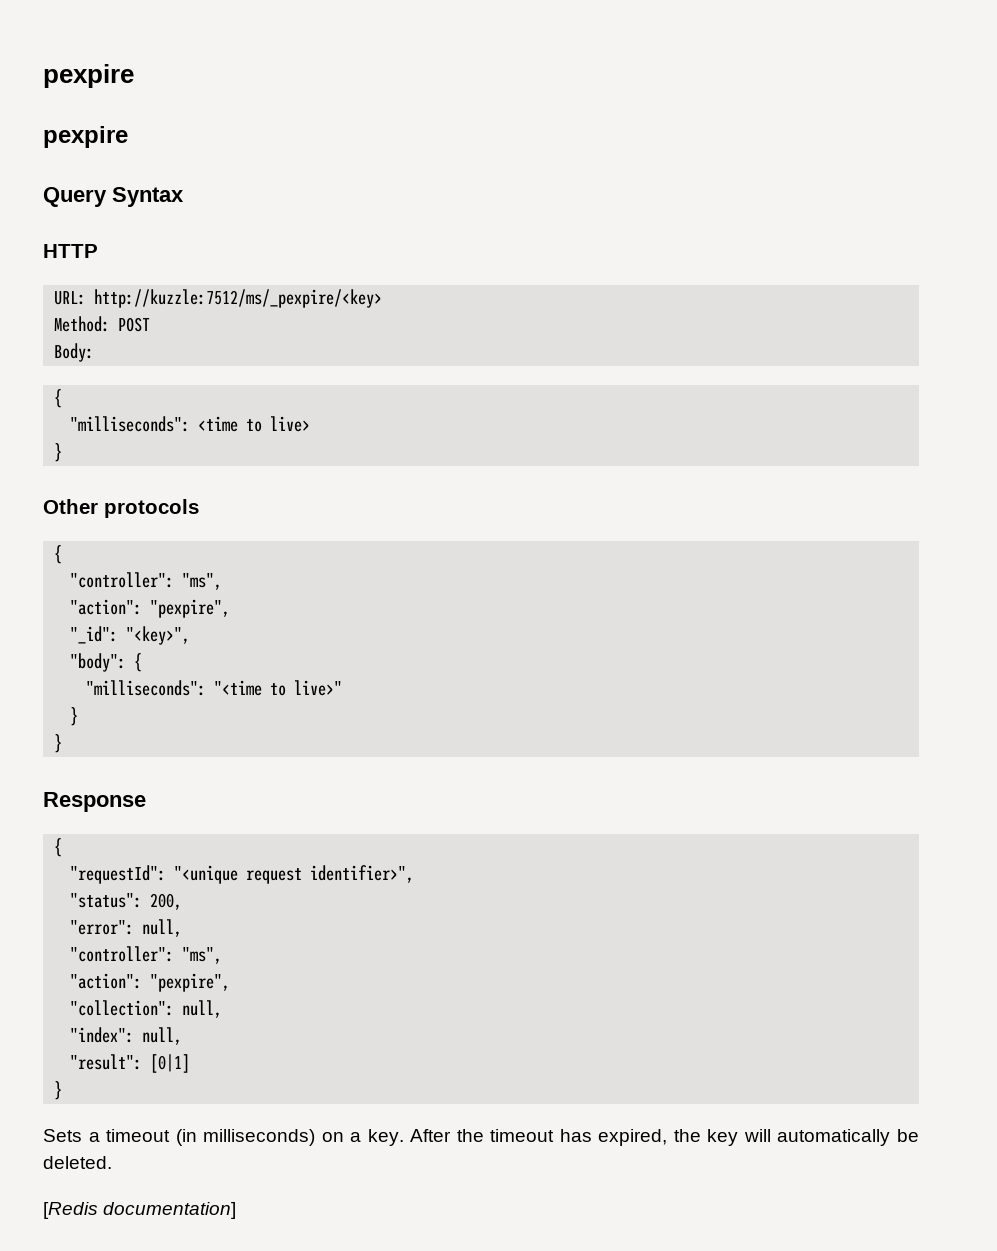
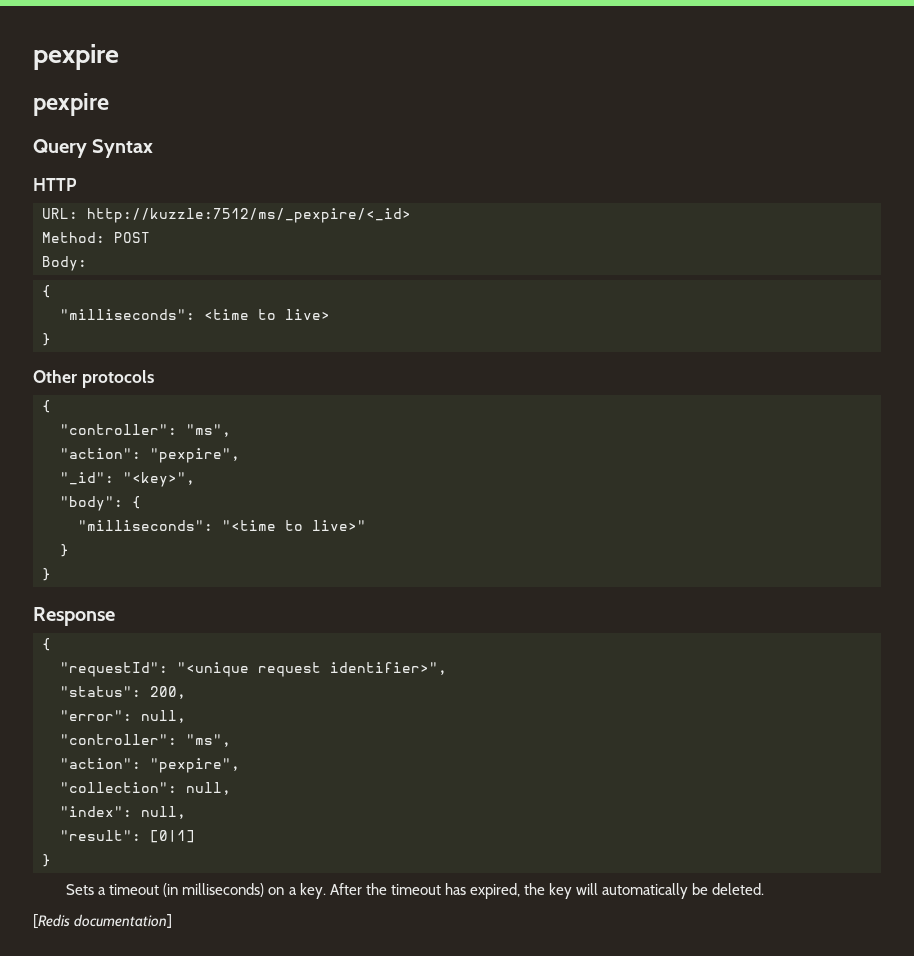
- URL: http://kuzzle:7512/ms/_pexpire/<key>
+ URL: http://kuzzle:7512/ms/_pexpire/<_id>

